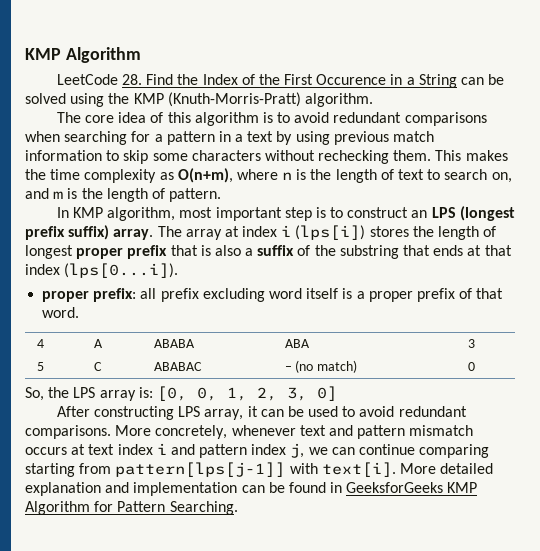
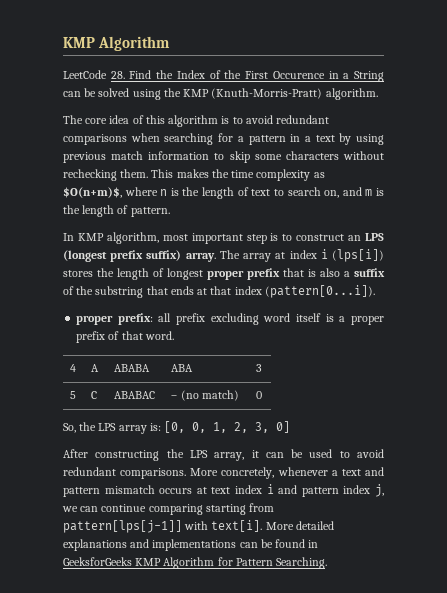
- This makes the time complexity as O(n+m), where n is the length of text to search on, and m is the length of pattern.
+ This makes the time complexity as $O(n+m)$, where n is the length of text to search on, and m is the length of pattern.
- The array at index i (lps[i]) stores the length of longest proper prefix that is also a suffix of the substring that ends at that index (lps[0...i]).
+ The array at index i (lps[i]) stores the length of longest proper prefix that is also a suffix of the substring that ends at that index (pattern[0...i]).
- After constructing LPS array, it can be used to avoid redundant comparisons.
+ After constructing the LPS array, it can be used to avoid redundant comparisons.
- More concretely, whenever text and pattern mismatch occurs at text index i and pattern index j, we can continue comparing starting from pattern[lps[j-1]] with text[i].
+ More concretely, whenever a text and pattern mismatch occurs at text index i and pattern index j, we can continue comparing starting from pattern[lps[j-1]] with text[i].
- More detailed explanation and implementation can be found in GeeksforGeeks KMP Algorithm for Pattern Searching.
+ More detailed explanations and implementations can be found in GeeksforGeeks KMP Algorithm for Pattern Searching.

